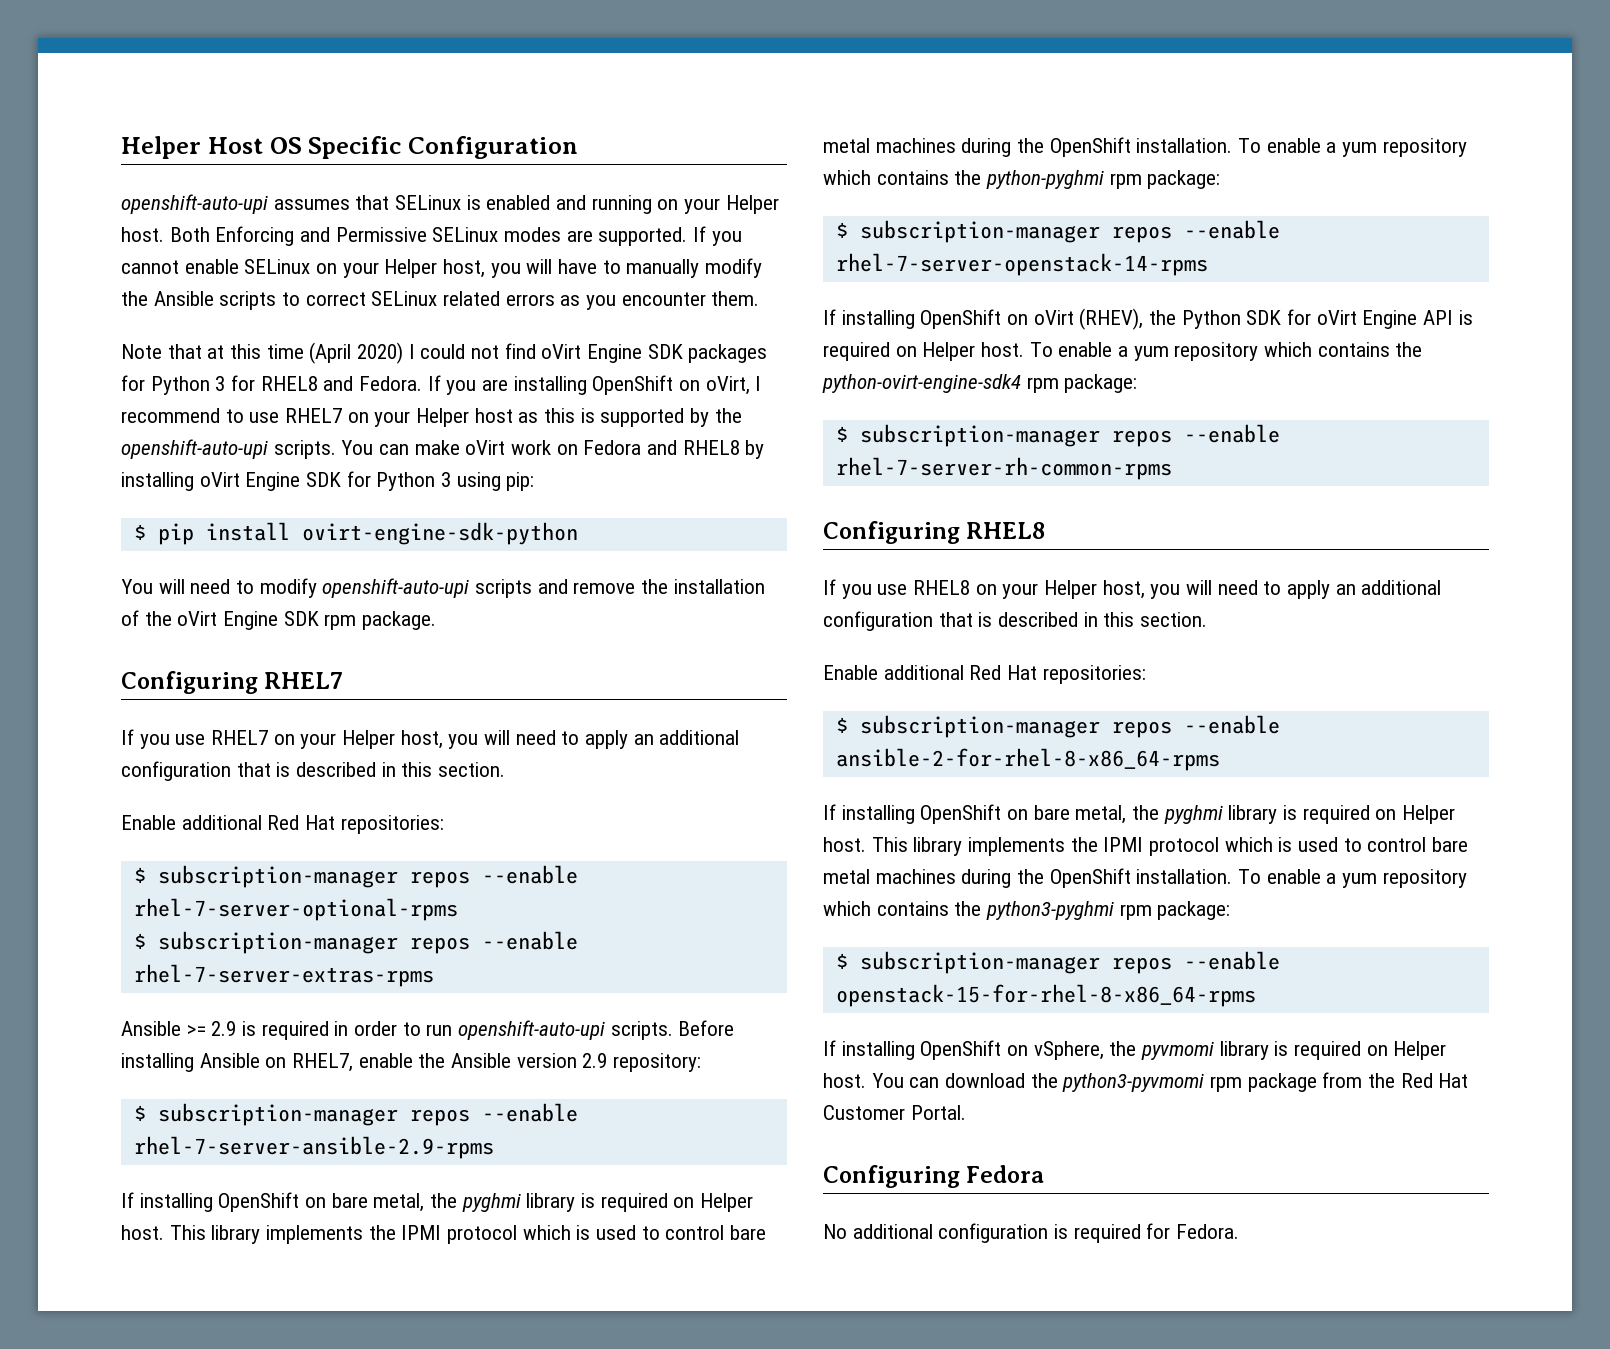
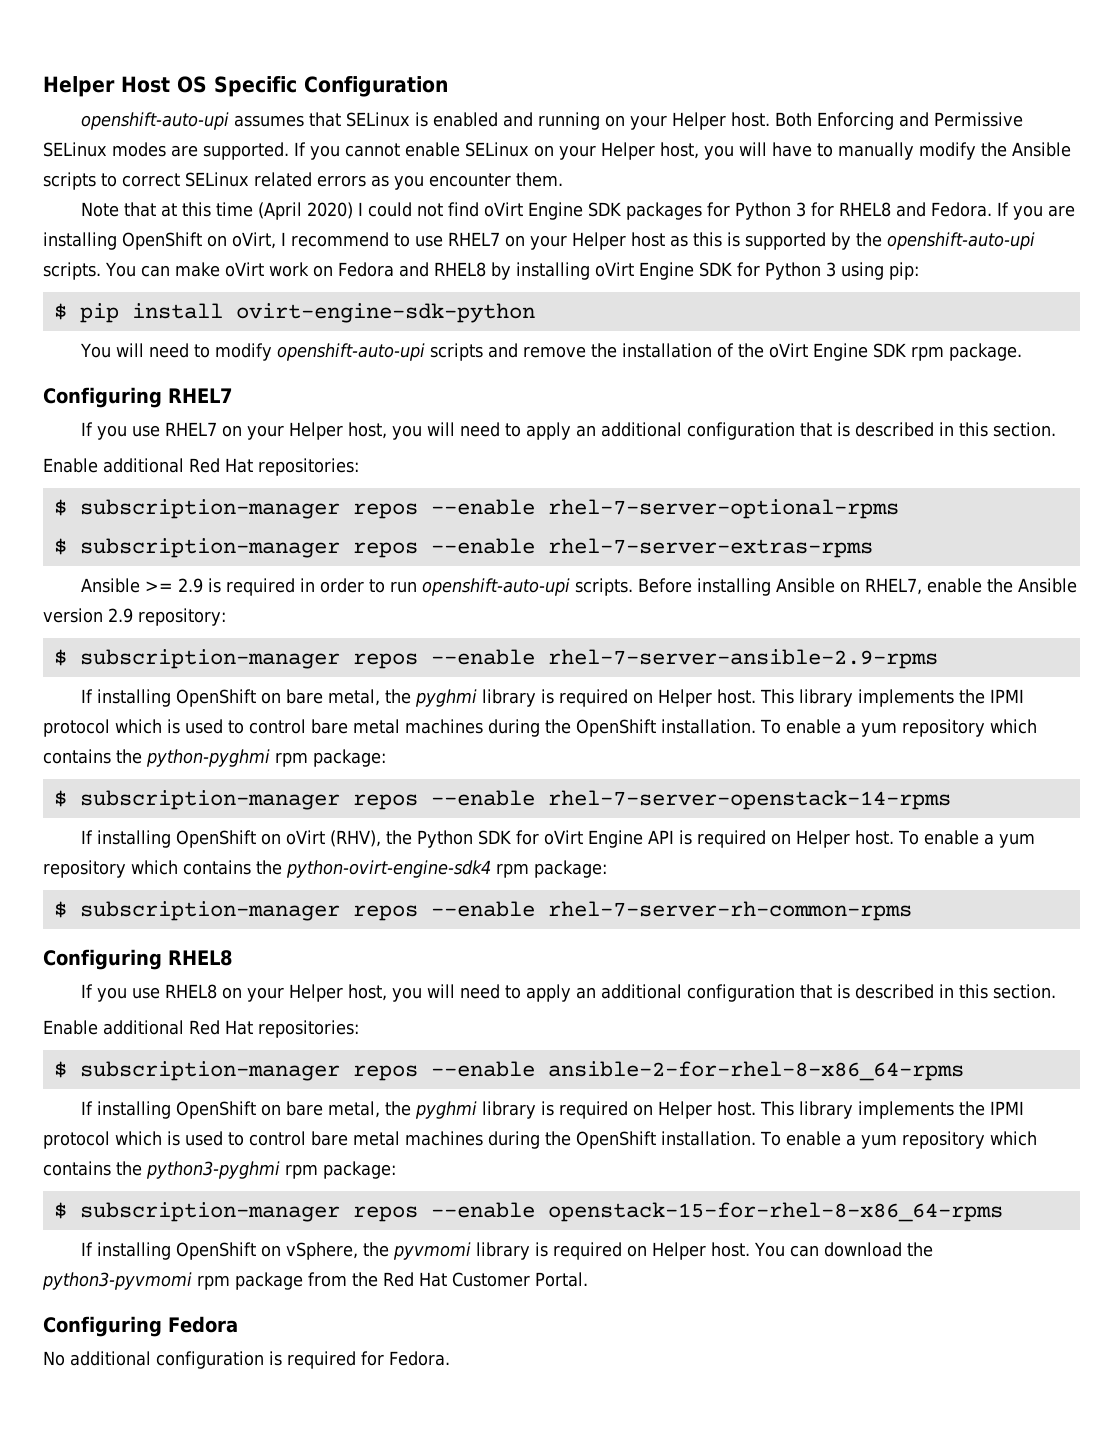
- If installing OpenShift on oVirt (RHEV), the Python SDK for oVirt Engine API is required on Helper host.
+ If installing OpenShift on oVirt (RHV), the Python SDK for oVirt Engine API is required on Helper host.

